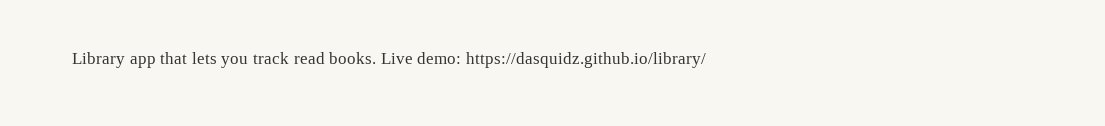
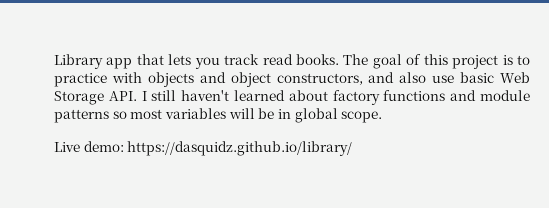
- Library app that lets you track read books. Live demo: https://dasquidz.github.io/library/
+ Library app that lets you track read books. The goal of this project is to practice with objects and object constructors, and also use basic Web Storage API. I still haven't learned about factory functions and module patterns so most variables will be in global scope.
+ Live demo: https://dasquidz.github.io/library/

